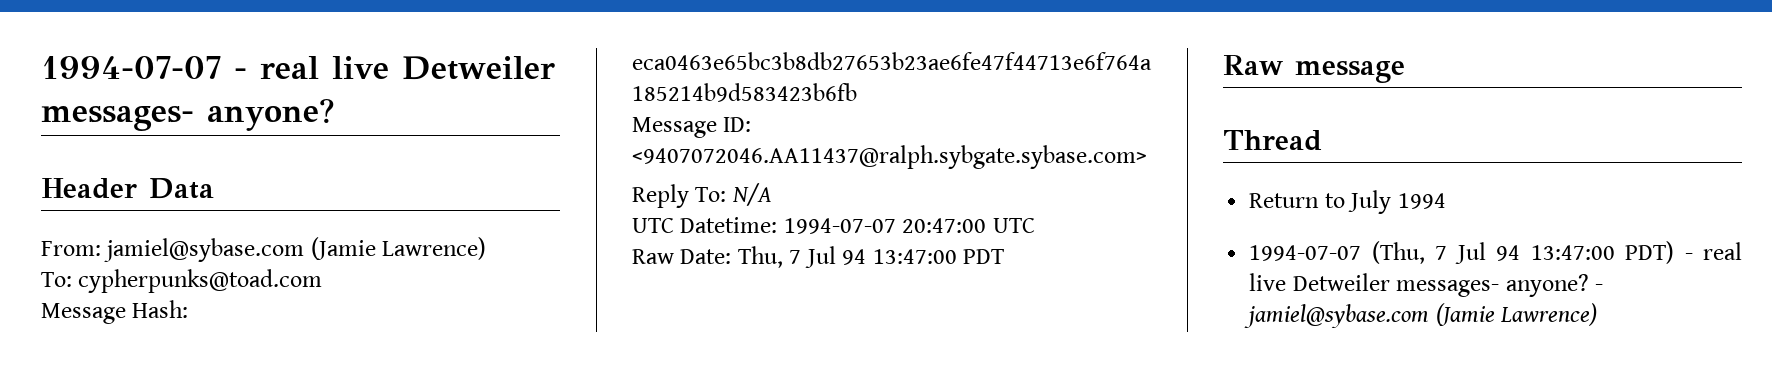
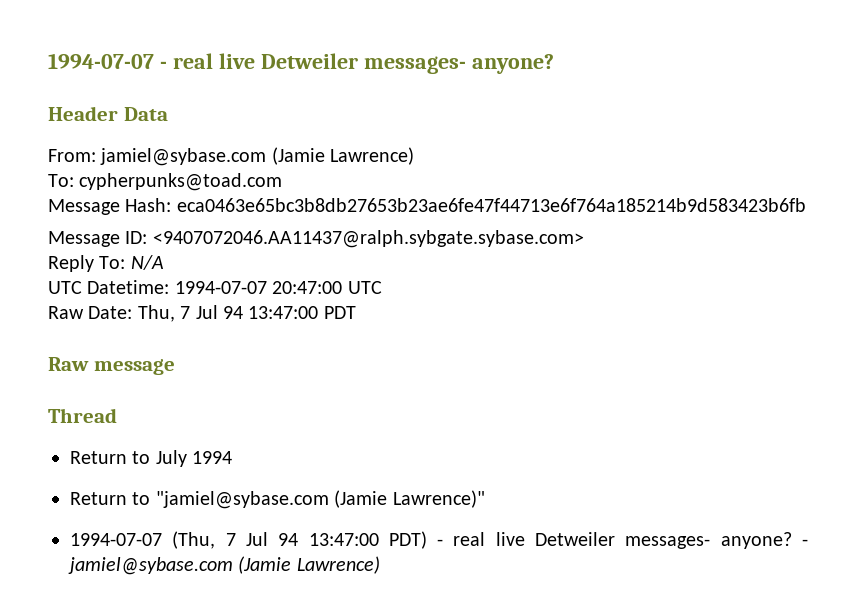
+ Return to "jamiel@sybase.com (Jamie Lawrence)"

